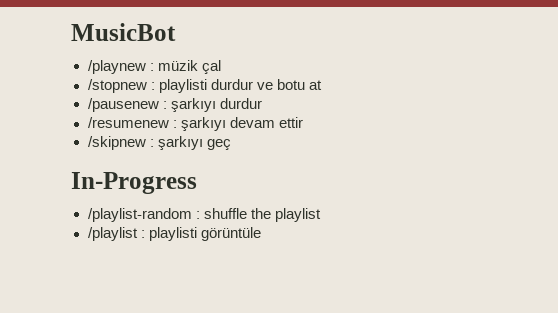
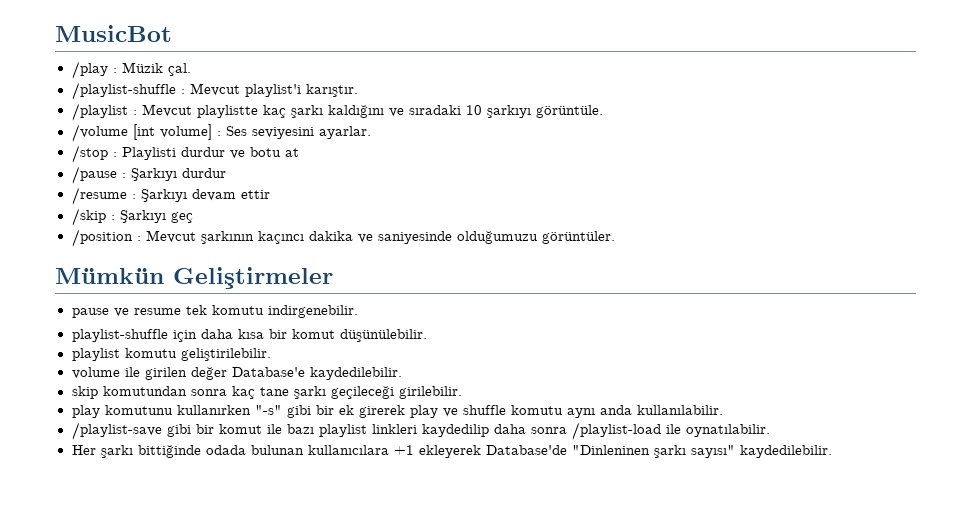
- /playnew : müzik çal
- /stopnew : playlisti durdur ve botu at
- /pausenew : şarkıyı durdur
- /resumenew : şarkıyı devam ettir
- /skipnew : şarkıyı geç
- In-Progress
- /playlist-random : shuffle the playlist
- /playlist : playlisti görüntüle
+ /play : Müzik çal.
+ /playlist-shuffle : Mevcut playlist'i karıştır.
+ /playlist : Mevcut playlistte kaç şarkı kaldığını ve sıradaki 10 şarkıyı görüntüle.
+ /volume [int volume] : Ses seviyesini ayarlar.
+ /stop : Playlisti durdur ve botu at
+ /pause : Şarkıyı durdur
+ /resume : Şarkıyı devam ettir
+ /skip : Şarkıyı geç
+ /position : Mevcut şarkının kaçıncı dakika ve saniyesinde olduğumuzu görüntüler.
+ Mümkün Geliştirmeler
+ pause ve resume tek komutu indirgenebilir.
+ playlist-shuffle için daha kısa bir komut düşünülebilir.
+ playlist komutu geliştirilebilir.
+ volume ile girilen değer Database'e kaydedilebilir.
+ skip komutundan sonra kaç tane şarkı geçileceği girilebilir.
+ play komutunu kullanırken "-s" gibi bir ek girerek play ve shuffle komutu aynı anda kullanılabilir.
+ /playlist-save gibi bir komut ile bazı playlist linkleri kaydedilip daha sonra /playlist-load ile oynatılabilir.
+ Her şarkı bittiğinde odada bulunan kullanıcılara +1 ekleyerek Database'de "Dinleninen şarkı sayısı" kaydedilebilir.

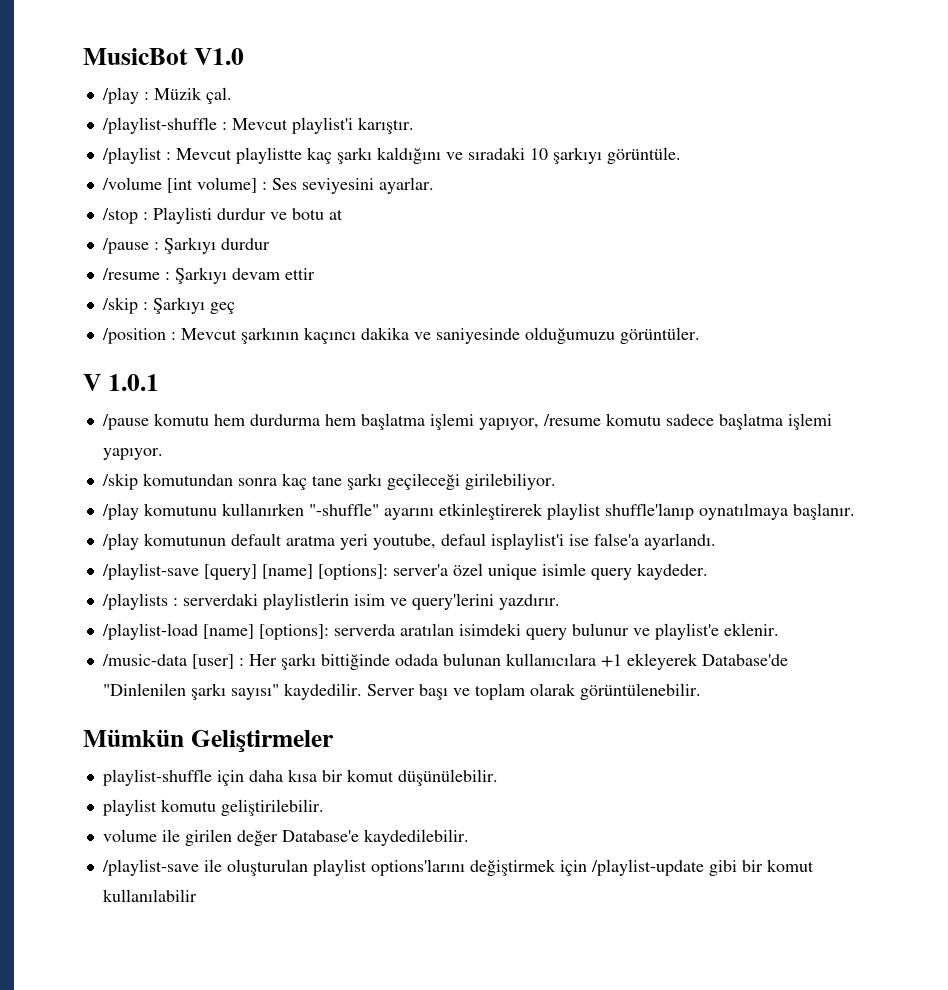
- MusicBot
+ MusicBot V1.0
+ V 1.0.1
+ /pause komutu hem durdurma hem başlatma işlemi yapıyor, /resume komutu sadece başlatma işlemi yapıyor.
+ /skip komutundan sonra kaç tane şarkı geçileceği girilebiliyor.
+ /play komutunu kullanırken "-shuffle" ayarını etkinleştirerek playlist shuffle'lanıp oynatılmaya başlanır.
+ /play komutunun default aratma yeri youtube, defaul isplaylist'i ise false'a ayarlandı.
+ /playlist-save [query] [name] [options]: server'a özel unique isimle query kaydeder.
+ /playlists : serverdaki playlistlerin isim ve query'lerini yazdırır.
+ /playlist-load [name] [options]: serverda aratılan isimdeki query bulunur ve playlist'e eklenir.
+ /music-data [user] : Her şarkı bittiğinde odada bulunan kullanıcılara +1 ekleyerek Database'de "Dinlenilen şarkı sayısı" kaydedilir. Server başı ve toplam olarak görüntülenebilir.
  Mümkün Geliştirmeler
- pause ve resume tek komutu indirgenebilir.
- skip komutundan sonra kaç tane şarkı geçileceği girilebilir.
- play komutunu kullanırken "-s" gibi bir ek girerek play ve shuffle komutu aynı anda kullanılabilir.
- /playlist-save gibi bir komut ile bazı playlist linkleri kaydedilip daha sonra /playlist-load ile oynatılabilir.
- Her şarkı bittiğinde odada bulunan kullanıcılara +1 ekleyerek Database'de "Dinleninen şarkı sayısı" kaydedilebilir.
+ /playlist-save ile oluşturulan playlist options'larını değiştirmek için /playlist-update gibi bir komut kullanılabilir

